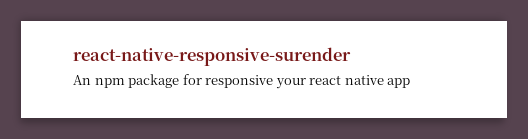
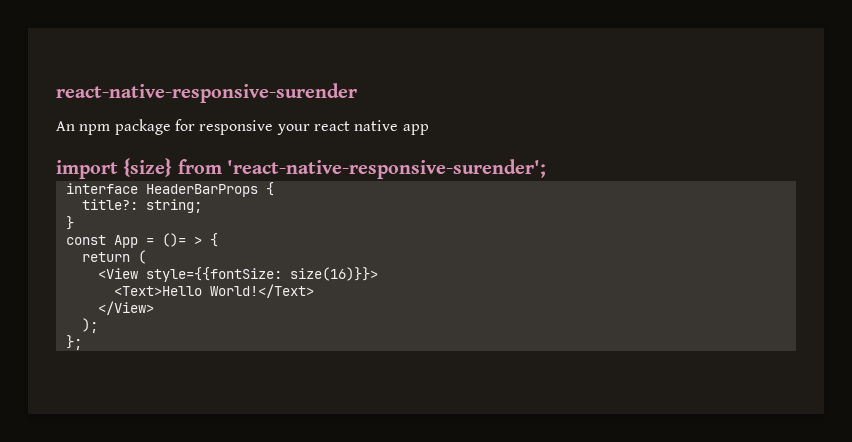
+ import {size} from 'react-native-responsive-surender';
+ interface HeaderBarProps {
+ title?: string;
+ }
+ const App = ()= > {
+ return (
+ <View style={{fontSize: size(16)}}>
+ <Text>Hello World!</Text>
+ </View>
+ );
+ };

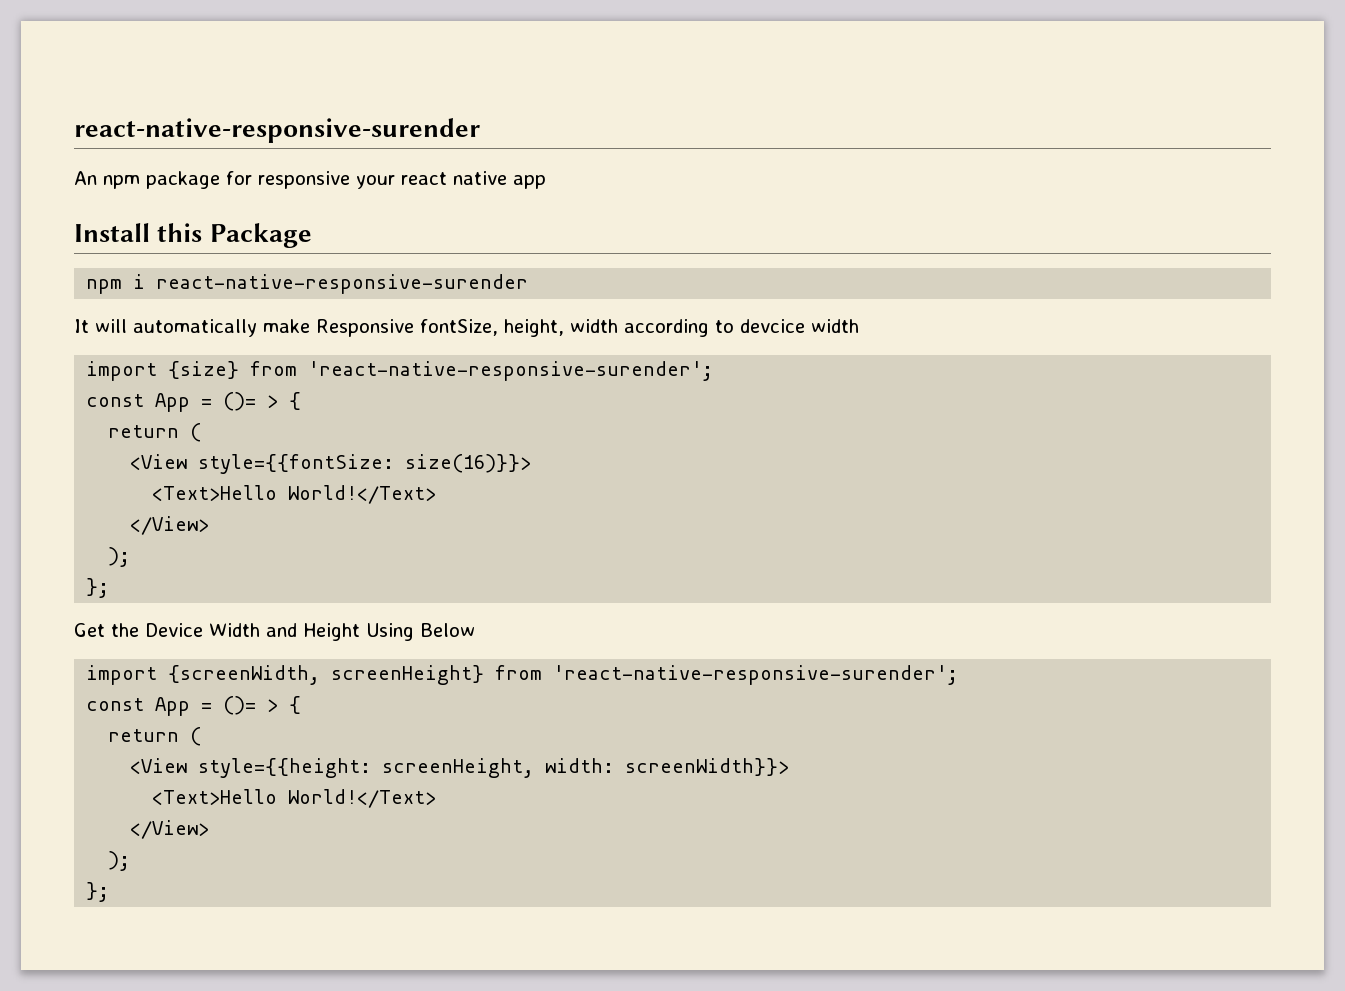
+ Install this Package
+ npm i react-native-responsive-surender
+ It will automatically make Responsive fontSize, height, width according to devcice width
  import {size} from 'react-native-responsive-surender';
- interface HeaderBarProps {
- title?: string;
- }
+ Get the Device Width and Height Using Below
+ import {screenWidth, screenHeight} from 'react-native-responsive-surender';
+ const App = ()= > {
+ return (
+ <View style={{height: screenHeight, width: screenWidth}}>
+ <Text>Hello World!</Text>
+ </View>
+ );
+ };

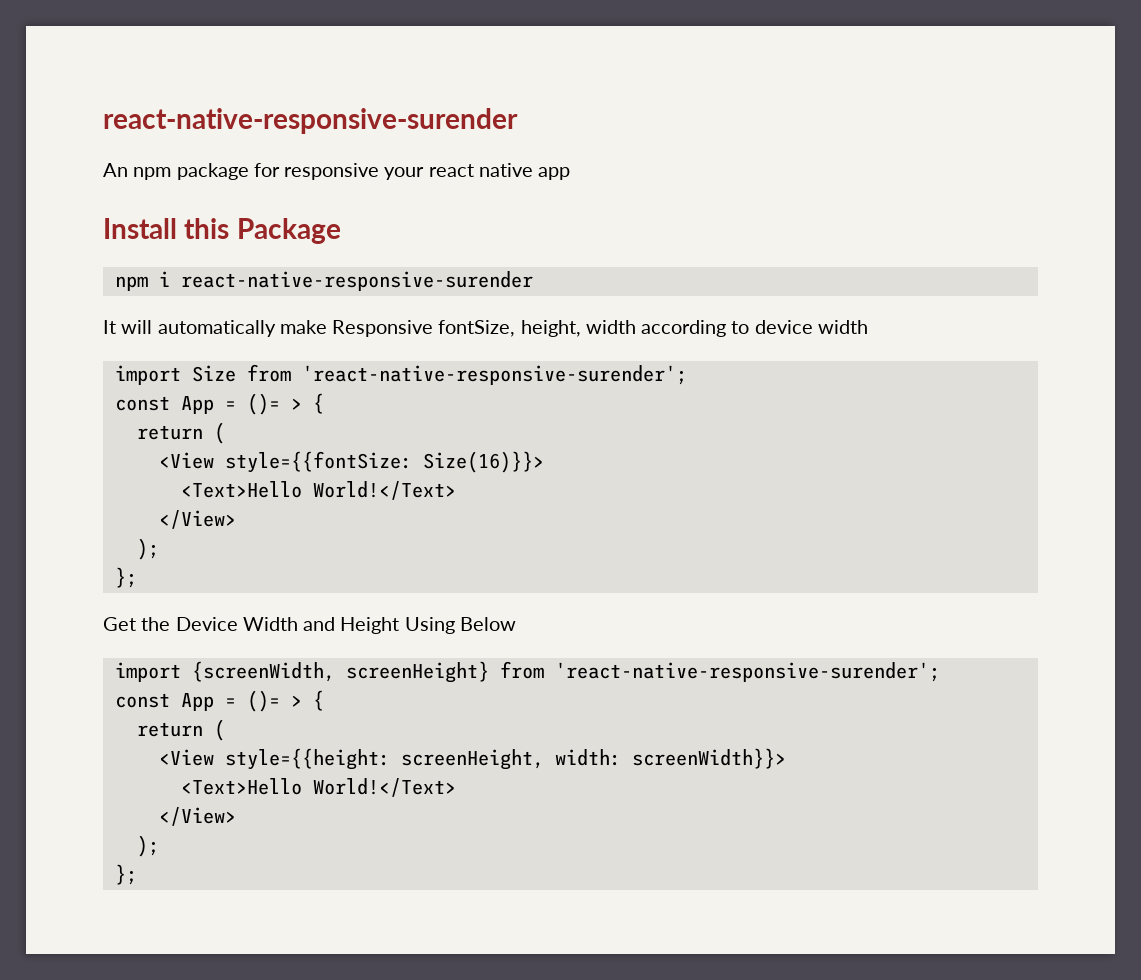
- It will automatically make Responsive fontSize, height, width according to devcice width
+ It will automatically make Responsive fontSize, height, width according to device width
- import {size} from 'react-native-responsive-surender';
+ import Size from 'react-native-responsive-surender';
- <View style={{fontSize: size(16)}}>
+ <View style={{fontSize: Size(16)}}>

